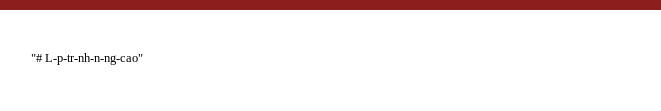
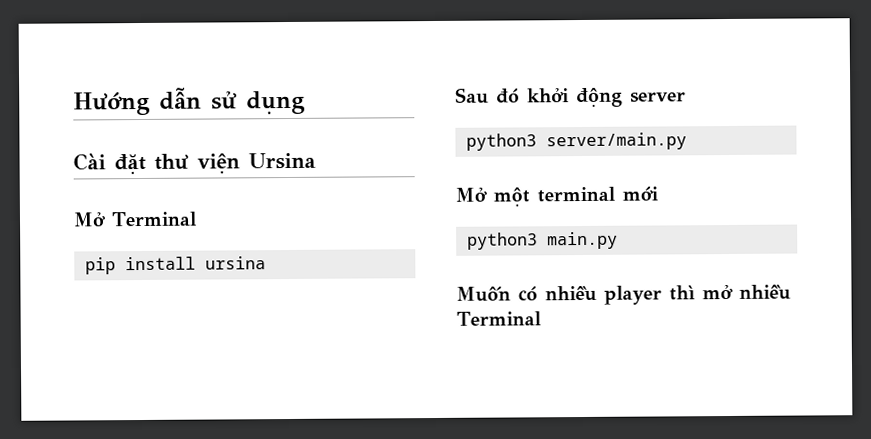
- "# L-p-tr-nh-n-ng-cao"
+ Hướng dẫn sử dụng
+ Cài đặt thư viện Ursina
+ Mở Terminal
+ pip install ursina
+ Sau đó khởi động server
+ python3 server/main.py
+ Mở một terminal mới
+ python3 main.py
+ Muốn có nhiều player thì mở nhiều Terminal

